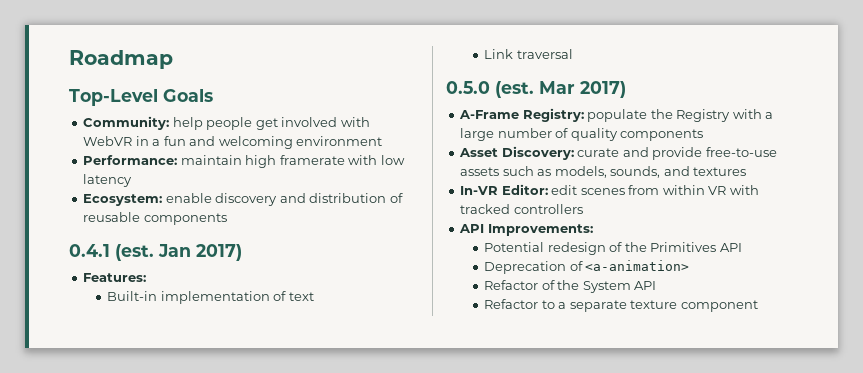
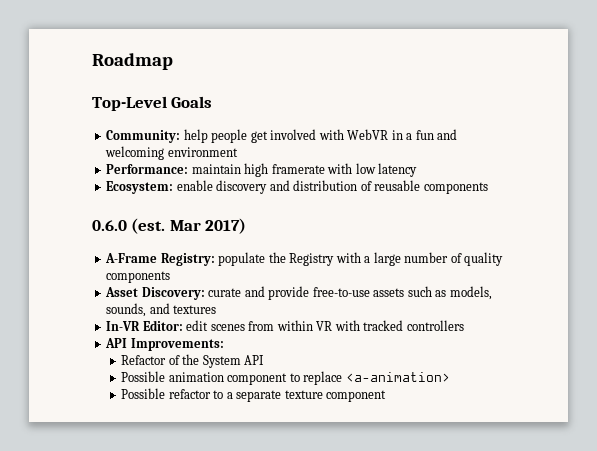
- 0.4.1 (est. Jan 2017)
- Features:
- Built-in implementation of text
- Link traversal
- 0.5.0 (est.
+ 0.6.0 (est.
- Potential redesign of the Primitives API
- Deprecation of <a-animation>
- Refactor to a separate texture component
+ Possible animation component to replace <a-animation>
+ Possible refactor to a separate texture component

